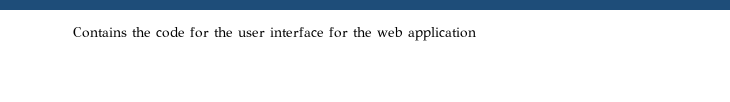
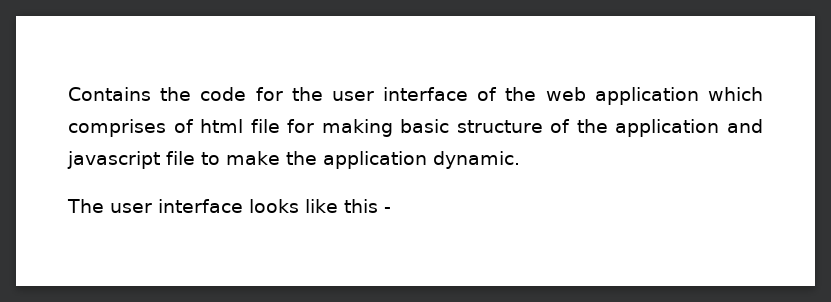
- Contains the code for the user interface for the web application
+ Contains the code for the user interface of the web application which comprises of html file for making basic structure of the application and javascript file to make the application dynamic.
+ The user interface looks like this -

